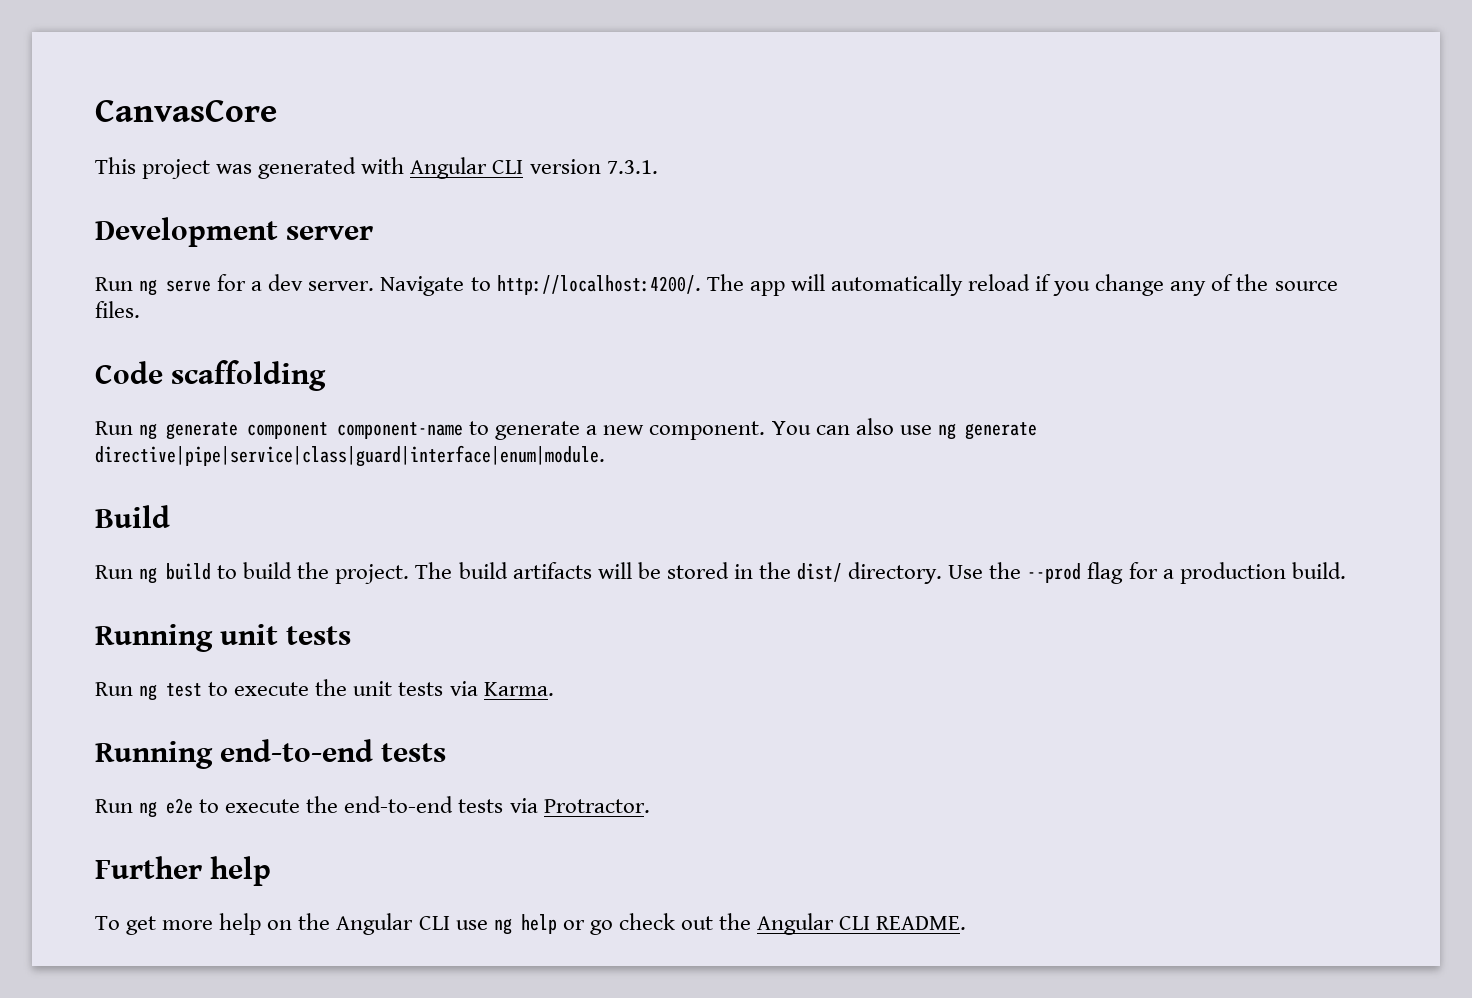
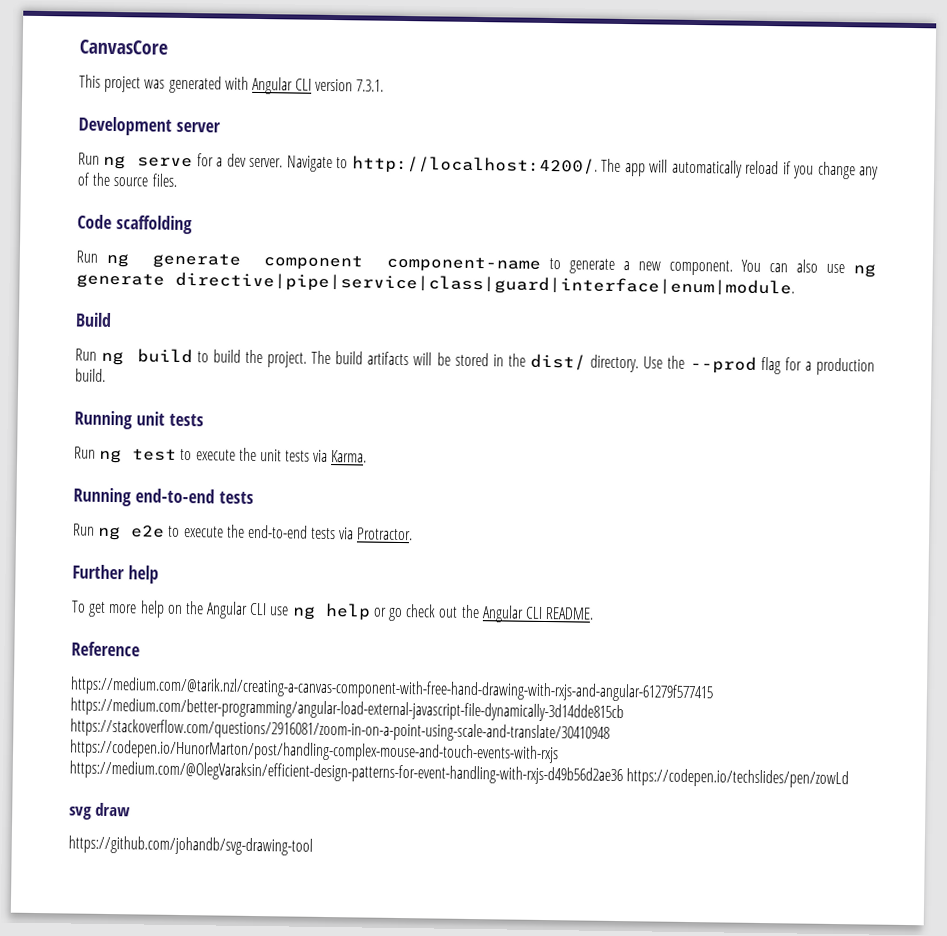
+ Reference
+ https://medium.com/@tarik.nzl/creating-a-canvas-component-with-free-hand-drawing-with-rxjs-and-angular-61279f577415 https://medium.com/better-programming/angular-load-external-javascript-file-dynamically-3d14dde815cb https://stackoverflow.com/questions/2916081/zoom-in-on-a-point-using-scale-and-translate/30410948 https://codepen.io/HunorMarton/post/handling-complex-mouse-and-touch-events-with-rxjs https://medium.com/@OlegVaraksin/efficient-design-patterns-for-event-handling-with-rxjs-d49b56d2ae36 https://codepen.io/techslides/pen/zowLd
+ svg draw
+ https://github.com/johandb/svg-drawing-tool

